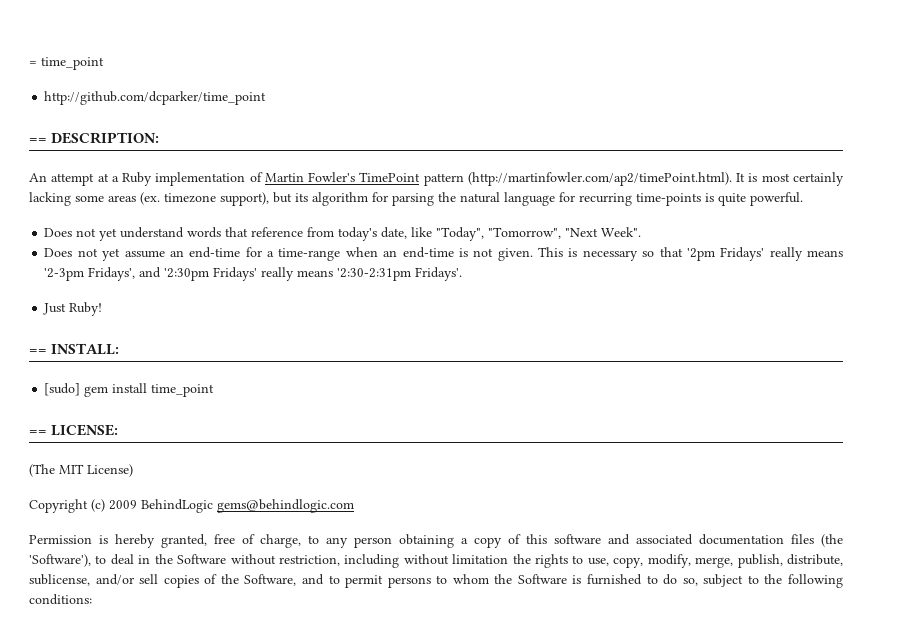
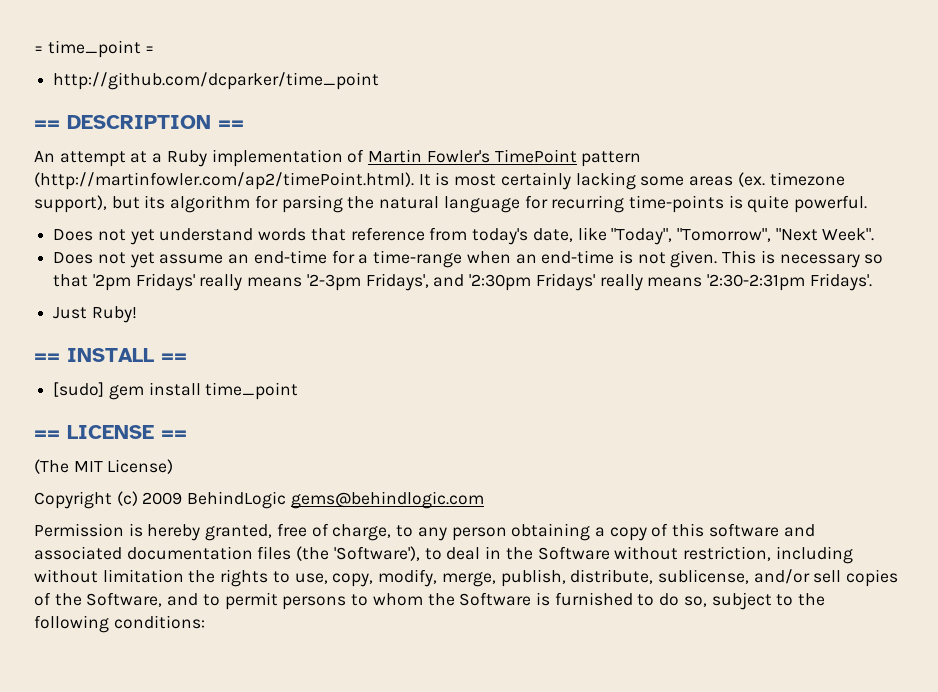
- = time_point
+ = time_point =
- == DESCRIPTION:
+ == DESCRIPTION ==
- == INSTALL:
+ == INSTALL ==
- == LICENSE:
+ == LICENSE ==

